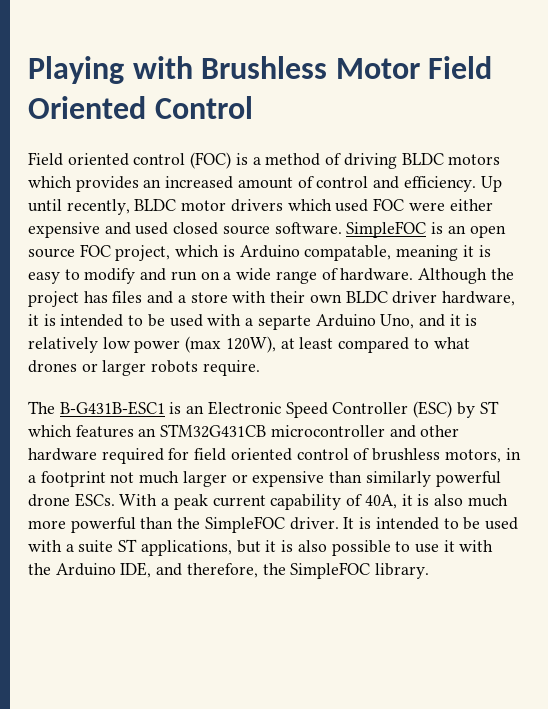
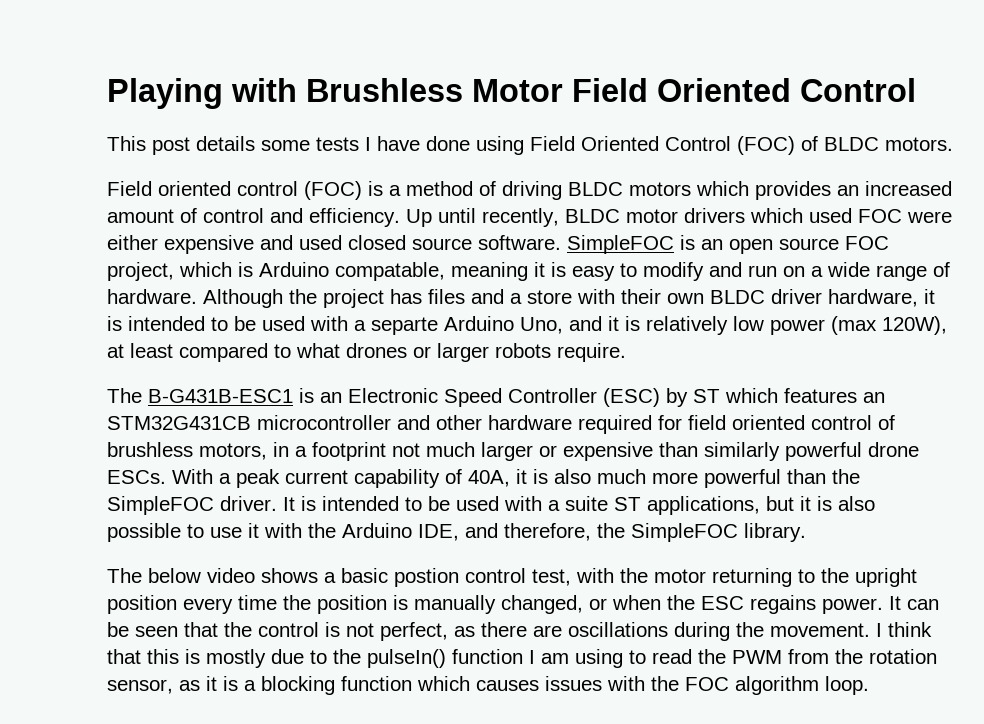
+ This post details some tests I have done using Field Oriented Control (FOC) of BLDC motors.
+ The below video shows a basic postion control test, with the motor returning to the upright position every time the position is manually changed, or when the ESC regains power. It can be seen that the control is not perfect, as there are oscillations during the movement. I think that this is mostly due to the pulseIn() function I am using to read the PWM from the rotation sensor, as it is a blocking function which causes issues with the FOC algorithm loop.

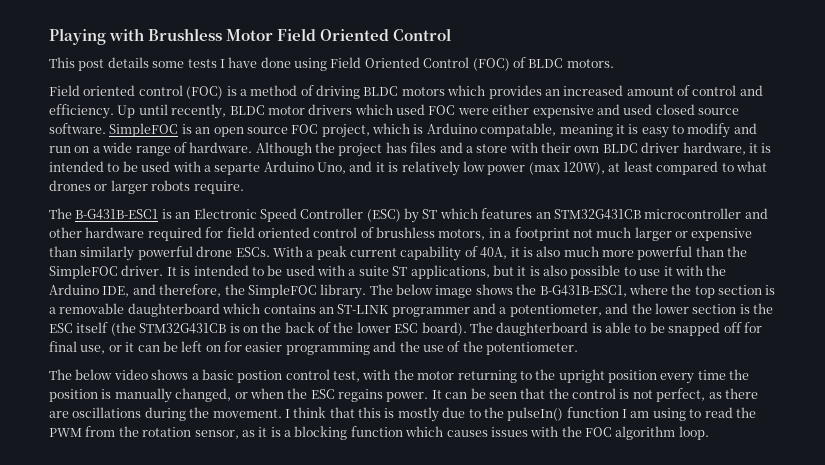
+ The below image shows the B-G431B-ESC1, where the top section is a removable daughterboard which contains an ST-LINK programmer and a potentiometer, and the lower section is the ESC itself (the STM32G431CB is on the back of the lower ESC board). The daughterboard is able to be snapped off for final use, or it can be left on for easier programming and the use of the potentiometer.

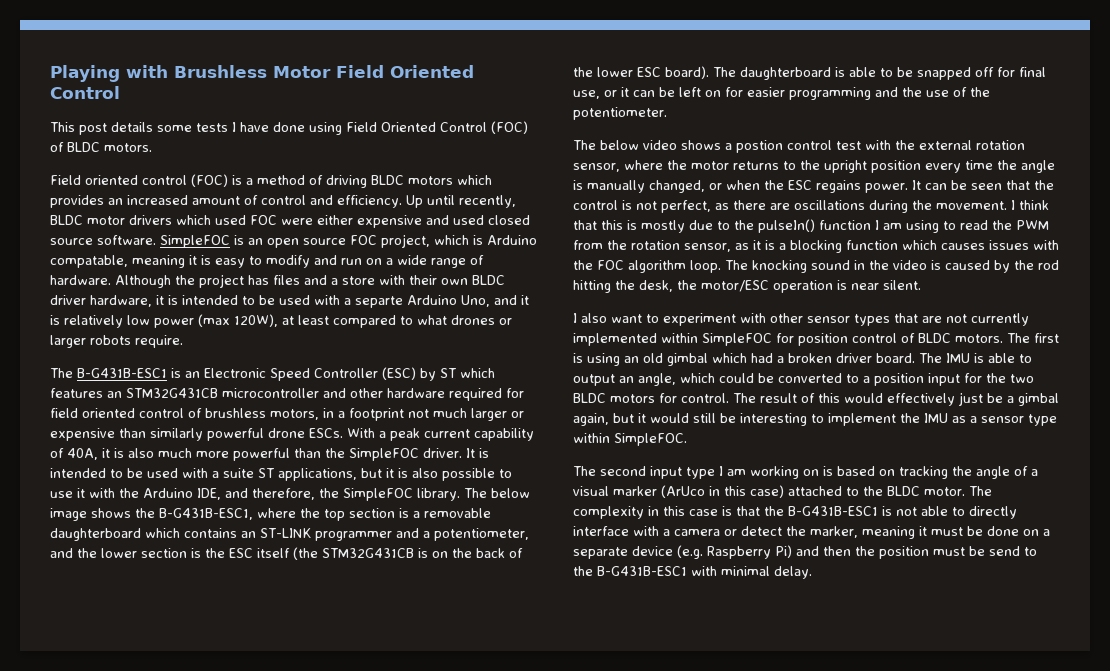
- The below video shows a basic postion control test, with the motor returning to the upright position every time the position is manually changed, or when the ESC regains power.
+ The below video shows a postion control test with the external rotation sensor, where the motor returns to the upright position every time the angle is manually changed, or when the ESC regains power.
+ The knocking sound in the video is caused by the rod hitting the desk, the motor/ESC operation is near silent.
+ I also want to experiment with other sensor types that are not currently implemented within SimpleFOC for position control of BLDC motors. The first is using an old gimbal which had a broken driver board. The IMU is able to output an angle, which could be converted to a position input for the two BLDC motors for control. The result of this would effectively just be a gimbal again, but it would still be interesting to implement the IMU as a sensor type within SimpleFOC.
+ The second input type I am working on is based on tracking the angle of a visual marker (ArUco in this case) attached to the BLDC motor. The complexity in this case is that the B-G431B-ESC1 is not able to directly interface with a camera or detect the marker, meaning it must be done on a separate device (e.g. Raspberry Pi) and then the position must be send to the B-G431B-ESC1 with minimal delay.

